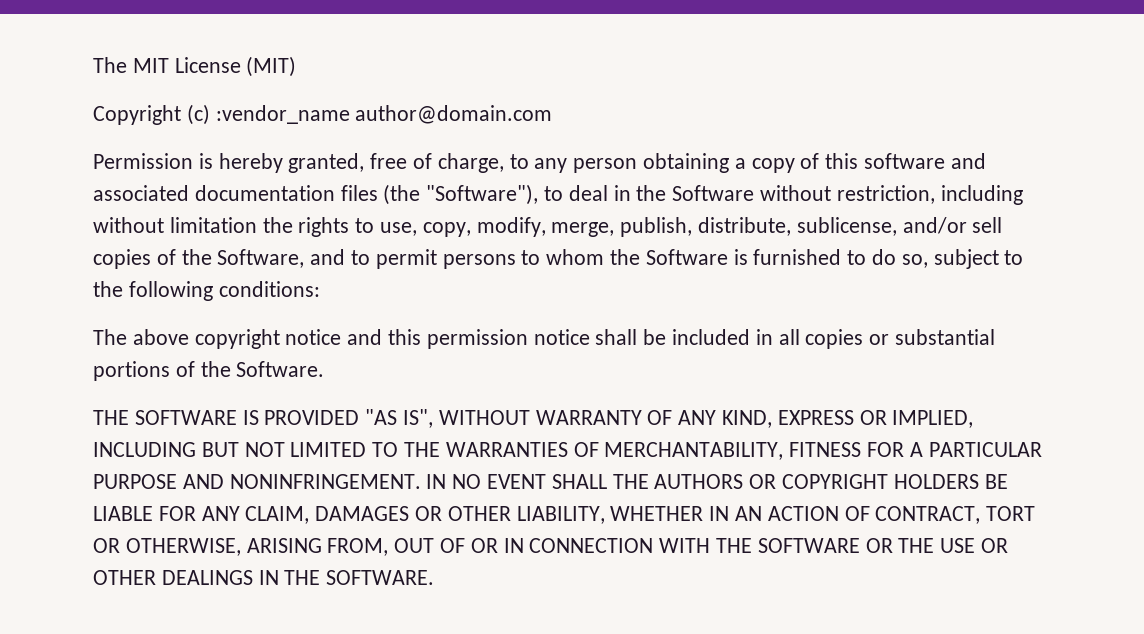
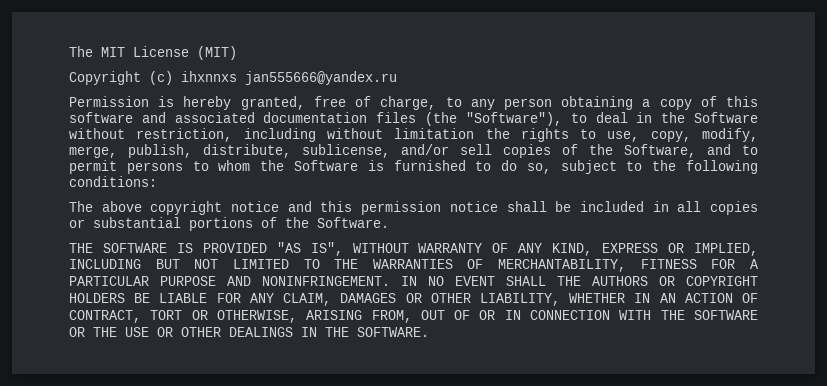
- Copyright (c) :vendor_name author@domain.com
+ Copyright (c) ihxnnxs jan555666@yandex.ru

